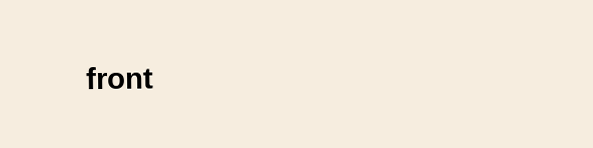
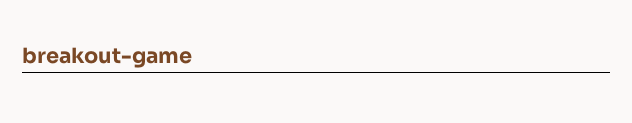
- front
+ breakout-game

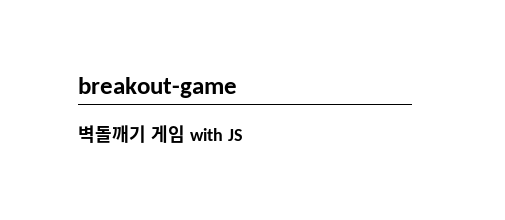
+ 벽돌깨기 게임 with JS

